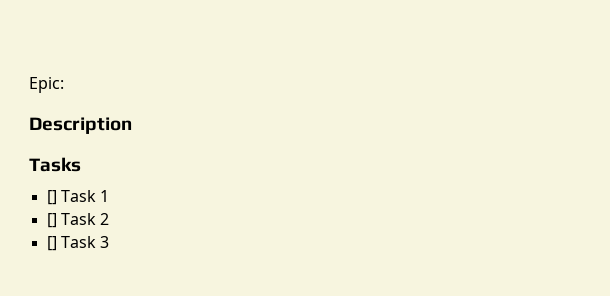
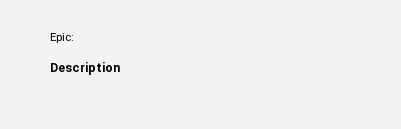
- Tasks
- [] Task 1
- [] Task 2
- [] Task 3

